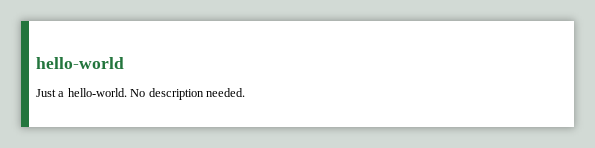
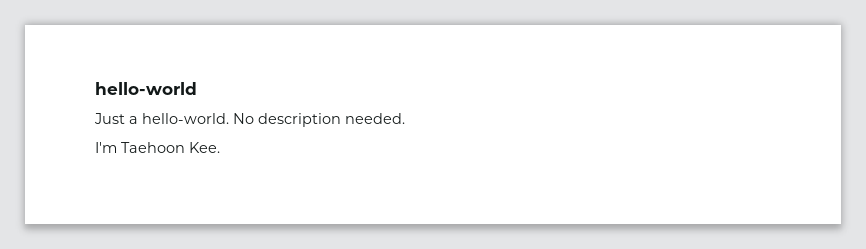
+ I'm Taehoon Kee.

